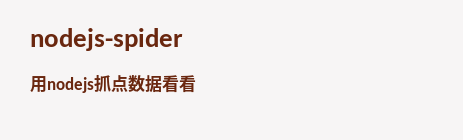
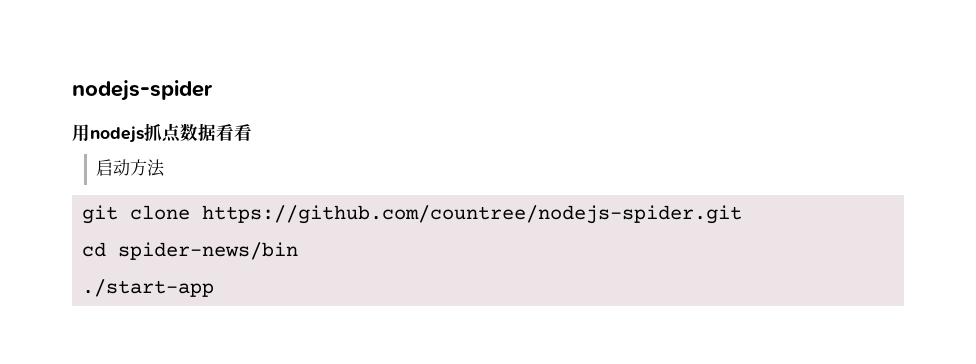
+ 启动方法
+ git clone https://github.com/countree/nodejs-spider.git
+ cd spider-news/bin
+ ./start-app

